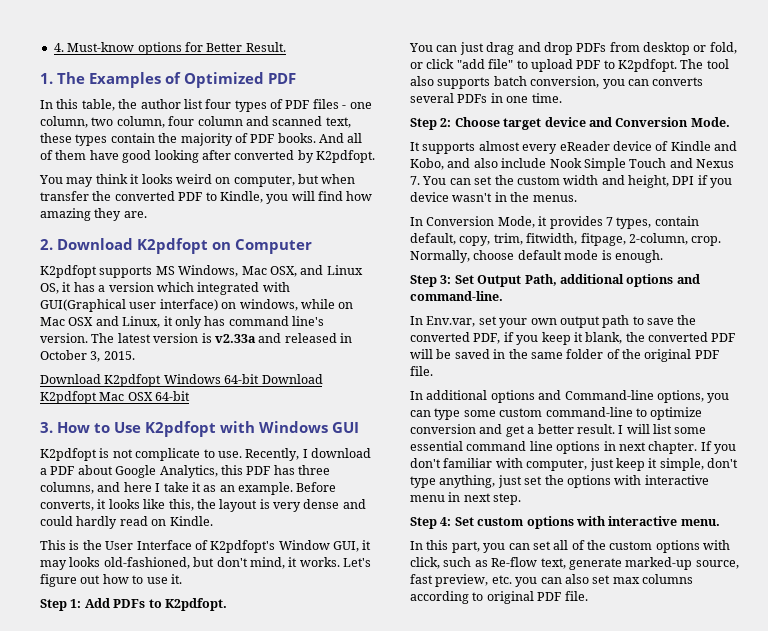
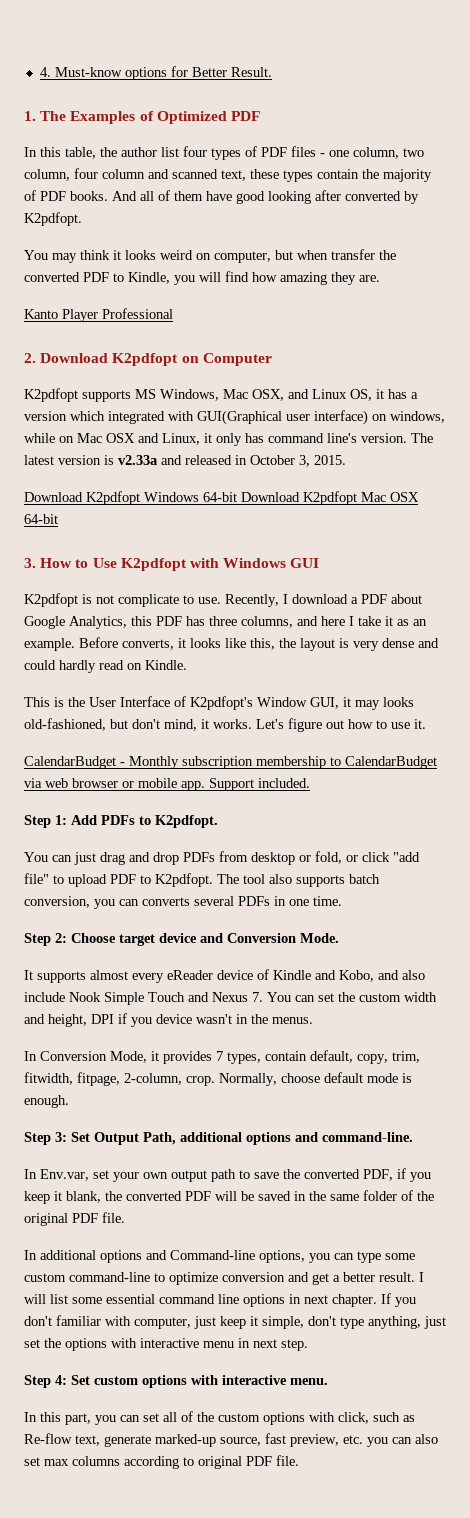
+ Kanto Player Professional
+ CalendarBudget - Monthly subscription membership to CalendarBudget via web browser or mobile app. Support included.

